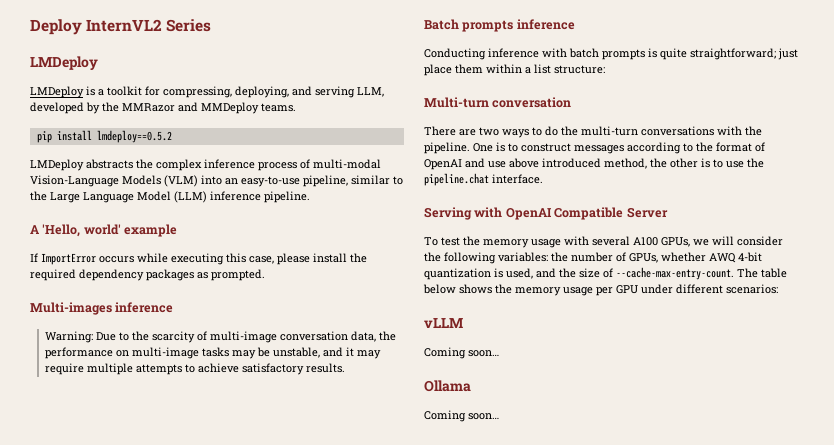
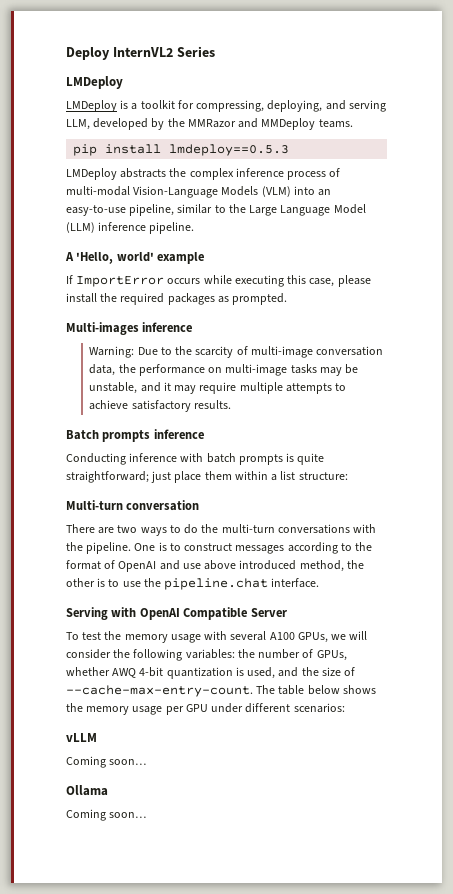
- pip install lmdeploy==0.5.2
+ pip install lmdeploy==0.5.3
- If ImportError occurs while executing this case, please install the required dependency packages as prompted.
+ If ImportError occurs while executing this case, please install the required packages as prompted.

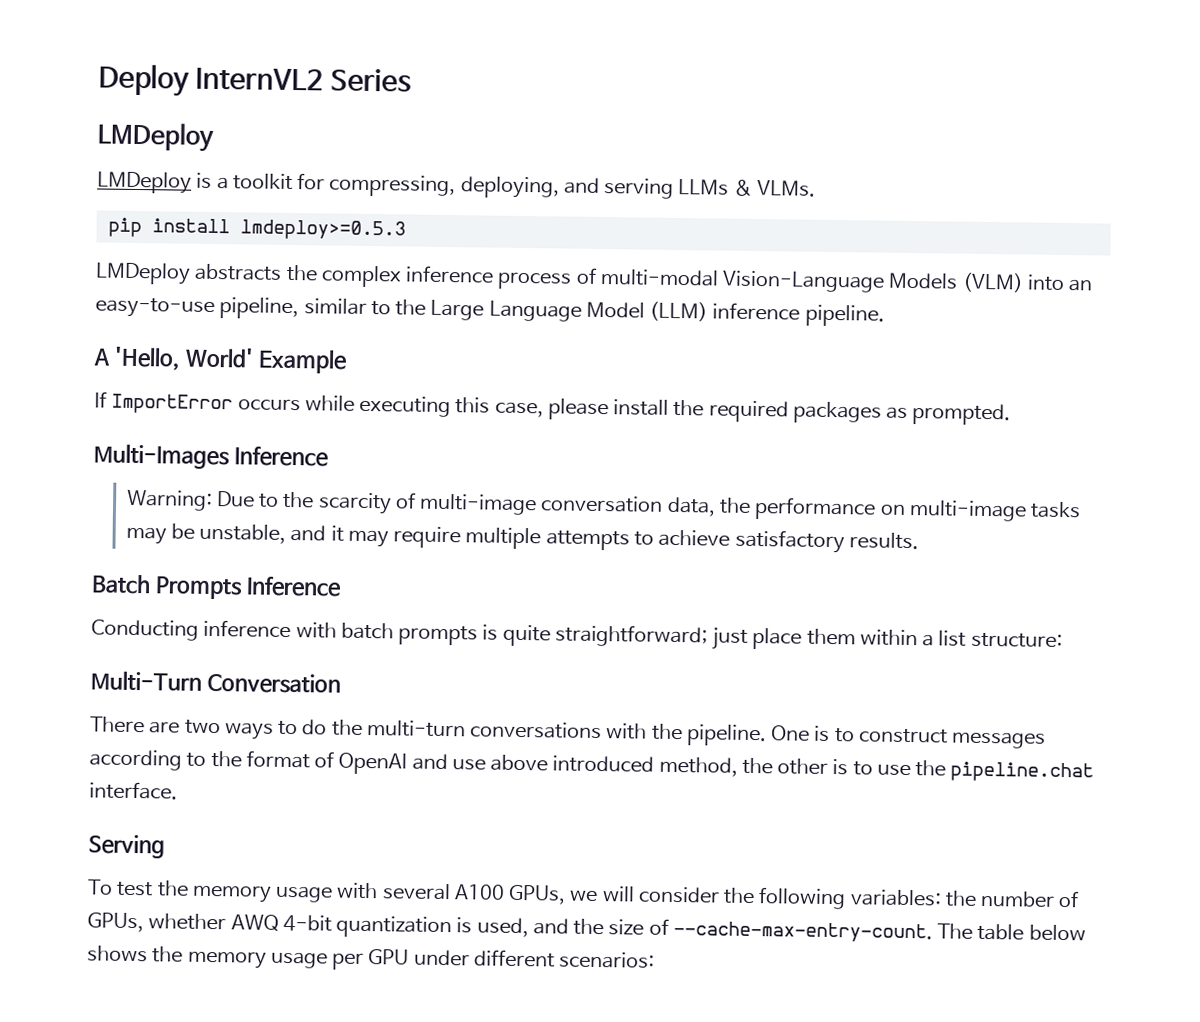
- LMDeploy is a toolkit for compressing, deploying, and serving LLM, developed by the MMRazor and MMDeploy teams.
+ LMDeploy is a toolkit for compressing, deploying, and serving LLMs & VLMs.
- pip install lmdeploy==0.5.3
+ pip install lmdeploy>=0.5.3
- A 'Hello, world' example
+ A 'Hello, World' Example
- Multi-images inference
+ Multi-Images Inference
- Batch prompts inference
+ Batch Prompts Inference
- Multi-turn conversation
+ Multi-Turn Conversation
- Serving with OpenAI Compatible Server
+ Serving
- vLLM
- Coming soon…
- Ollama
- Coming soon…

